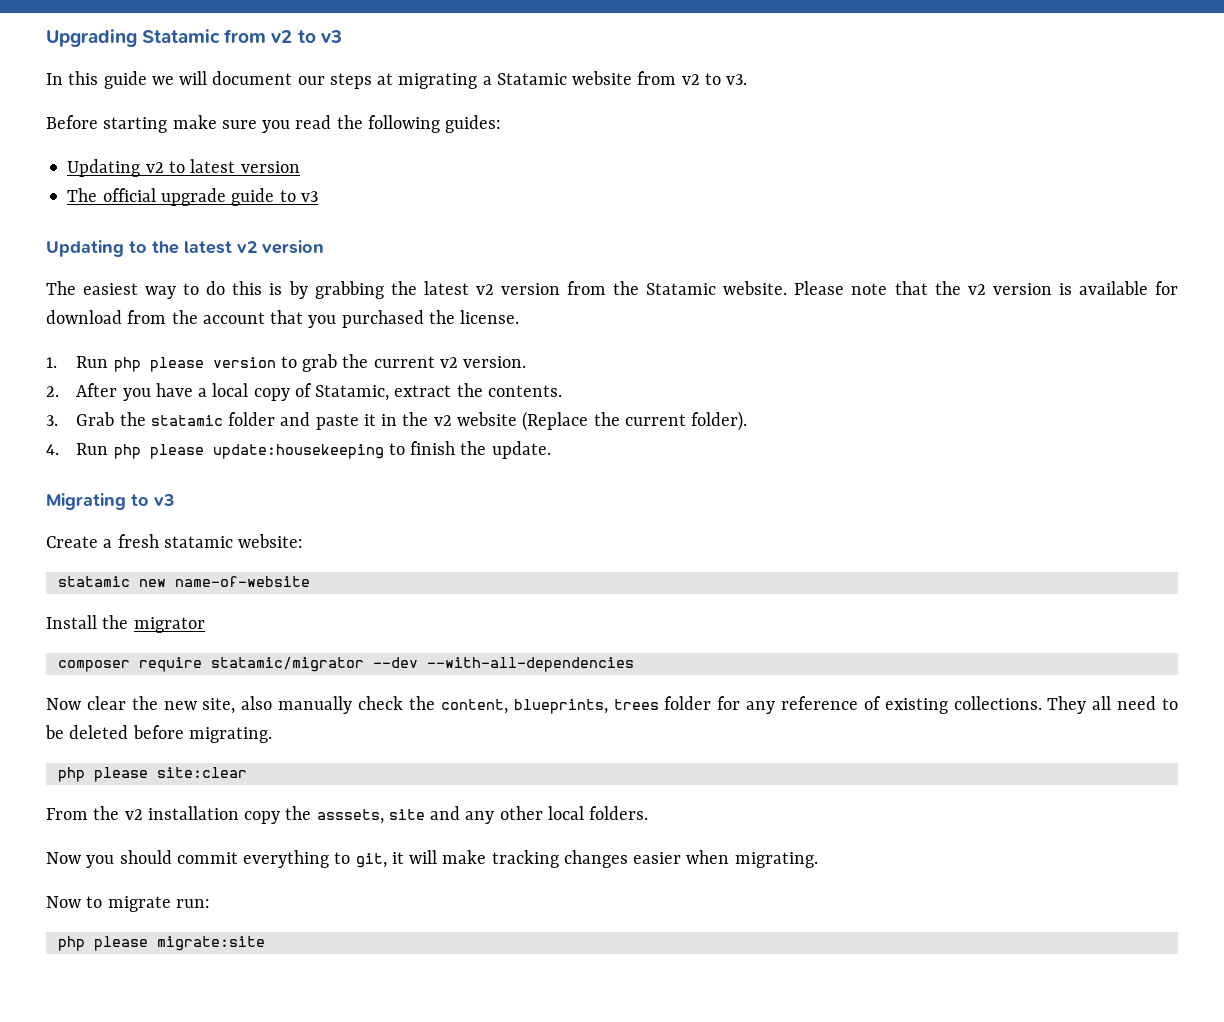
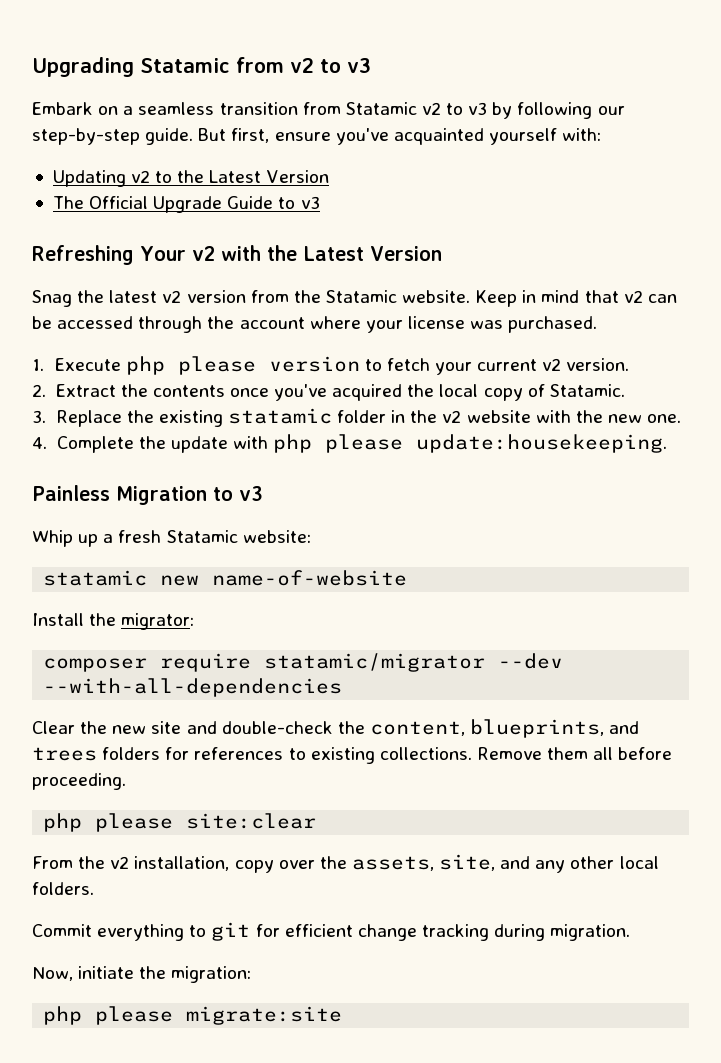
- In this guide we will document our steps at migrating a Statamic website from v2 to v3.
- Before starting make sure you read the following guides:
- Updating v2 to latest version
- The official upgrade guide to v3
- Updating to the latest v2 version
- The easiest way to do this is by grabbing the latest v2 version from the Statamic website.
+ Embark on a seamless transition from Statamic v2 to v3 by following our step-by-step guide. But first, ensure you've acquainted yourself with:
+ Updating v2 to the Latest Version
+ The Official Upgrade Guide to v3
+ Refreshing Your v2 with the Latest Version
+ Snag the latest v2 version from the Statamic website.
- Please note that the v2 version is available for download from the account that you purchased the license.
+ Keep in mind that v2 can be accessed through the account where your license was purchased.
- 1. Run php please version to grab the current v2 version.
+ 1. Execute php please version to fetch your current v2 version.
- 2. After you have a local copy of Statamic, extract the contents.
- 3. Grab the statamic folder and paste it in the v2 website (Replace the current folder).
- 4. Run php please update:housekeeping to finish the update.
- Migrating to v3
- Create a fresh statamic website:
+ 2. Extract the contents once you've acquired the local copy of Statamic.
+ 3. Replace the existing statamic folder in the v2 website with the new one.
+ 4. Complete the update with php please update:housekeeping.
+ Painless Migration to v3
+ Whip up a fresh Statamic website:
- Install the migrator
+ Install the migrator:
- Now clear the new site, also manually check the content, blueprints, trees folder for any reference of existing collections. They all need to be deleted before migrating.
+ Clear the new site and double-check the content, blueprints, and trees folders for references to existing collections. Remove them all before proceeding.
- From the v2 installation copy the asssets, site and any other local folders.
+ From the v2 installation, copy over the assets, site, and any other local folders.
- Now you should commit everything to git, it will make tracking changes easier when migrating.
- Now to migrate run:
+ Commit everything to git for efficient change tracking during migration.
+ Now, initiate the migration:

